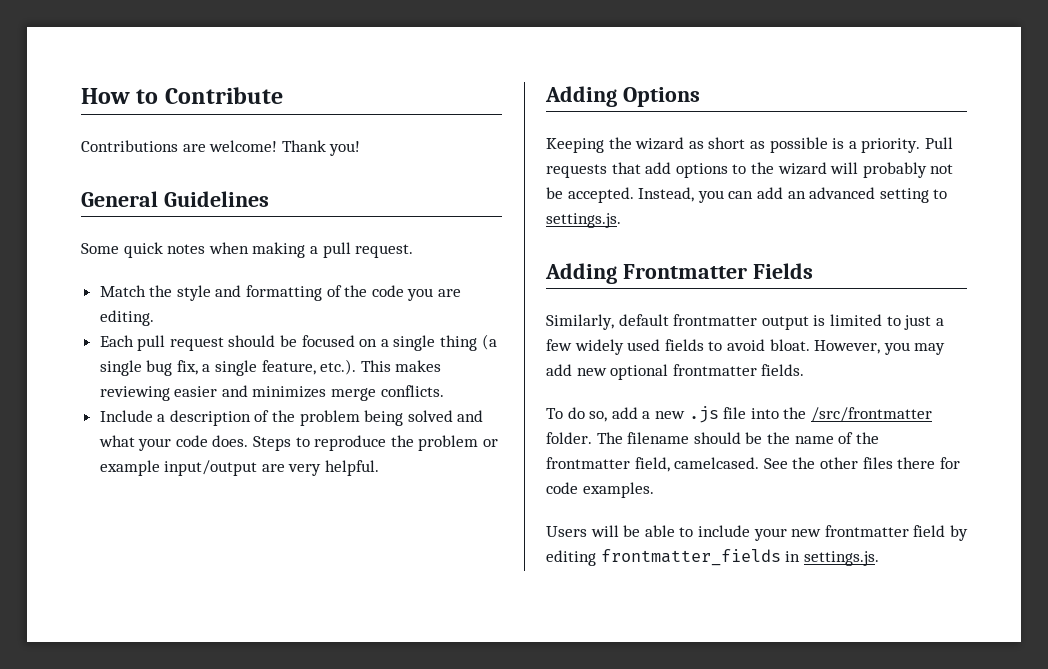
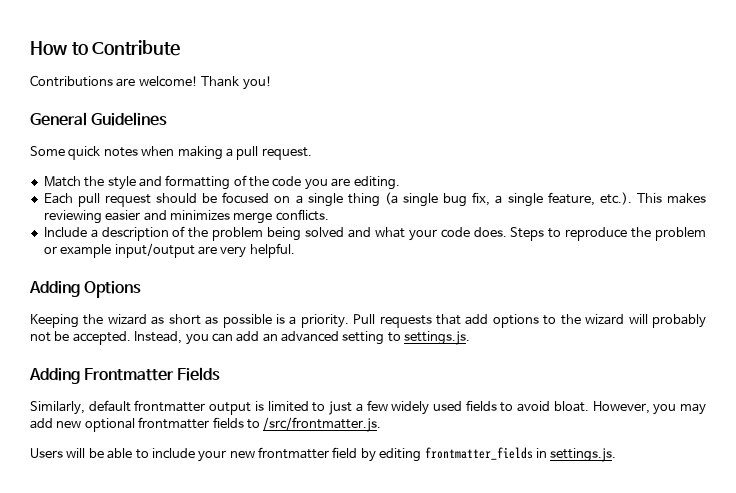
- However, you may add new optional frontmatter fields.
- To do so, add a new .js file into the /src/frontmatter folder. The filename should be the name of the frontmatter field, camelcased. See the other files there for code examples.
+ However, you may add new optional frontmatter fields to /src/frontmatter.js.

